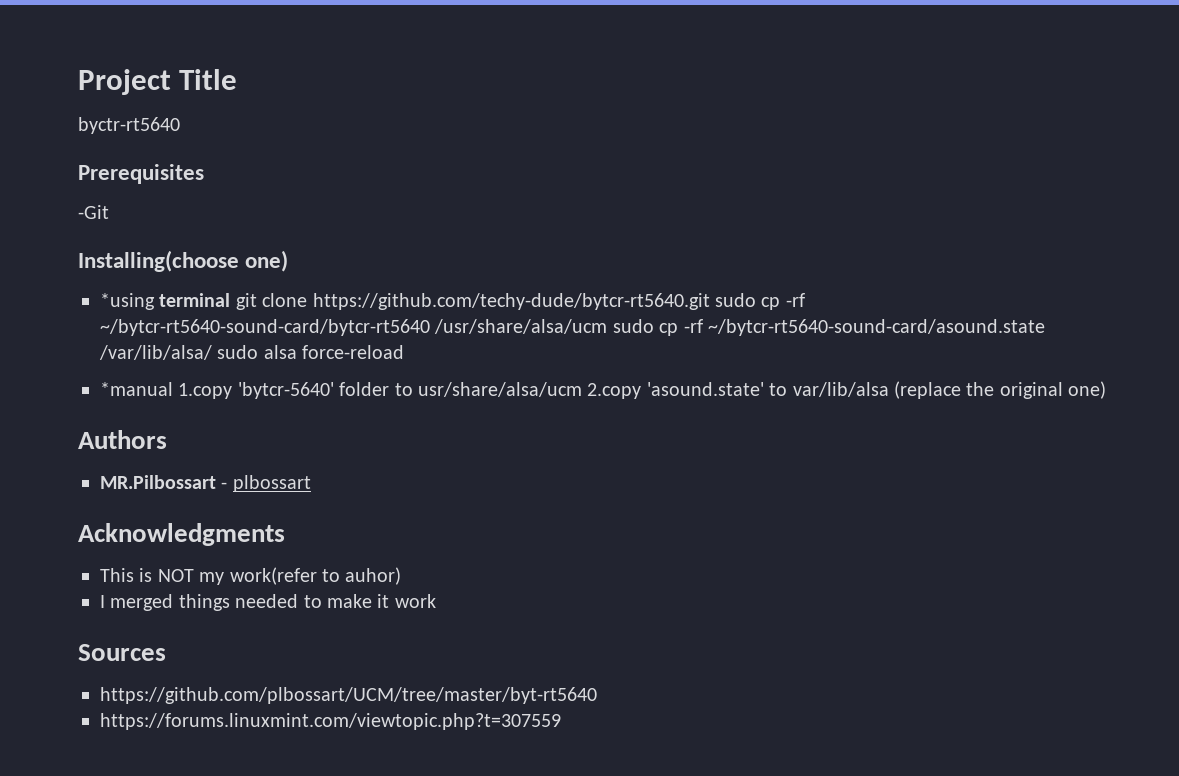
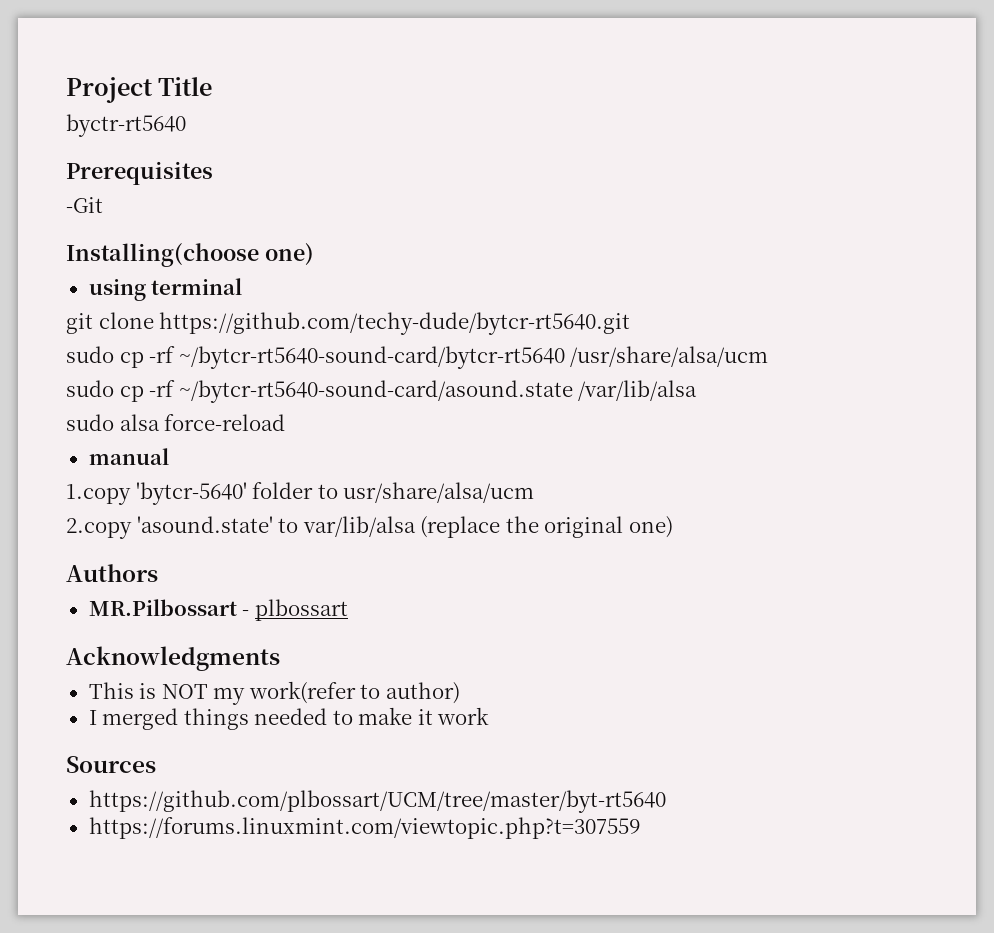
- *using terminal git clone https://github.com/techy-dude/bytcr-rt5640.git sudo cp -rf ~/bytcr-rt5640-sound-card/bytcr-rt5640 /usr/share/alsa/ucm sudo cp -rf ~/bytcr-rt5640-sound-card/asound.state /var/lib/alsa/ sudo alsa force-reload
+ using terminal
+ git clone https://github.com/techy-dude/bytcr-rt5640.git
+ sudo cp -rf ~/bytcr-rt5640-sound-card/bytcr-rt5640 /usr/share/alsa/ucm
+ sudo cp -rf ~/bytcr-rt5640-sound-card/asound.state /var/lib/alsa
+ sudo alsa force-reload
- *manual 1.copy 'bytcr-5640' folder to usr/share/alsa/ucm 2.copy 'asound.state' to var/lib/alsa (replace the original one)
+ manual
+ 1.copy 'bytcr-5640' folder to usr/share/alsa/ucm
+ 2.copy 'asound.state' to var/lib/alsa (replace the original one)
- This is NOT my work(refer to auhor)
+ This is NOT my work(refer to author)

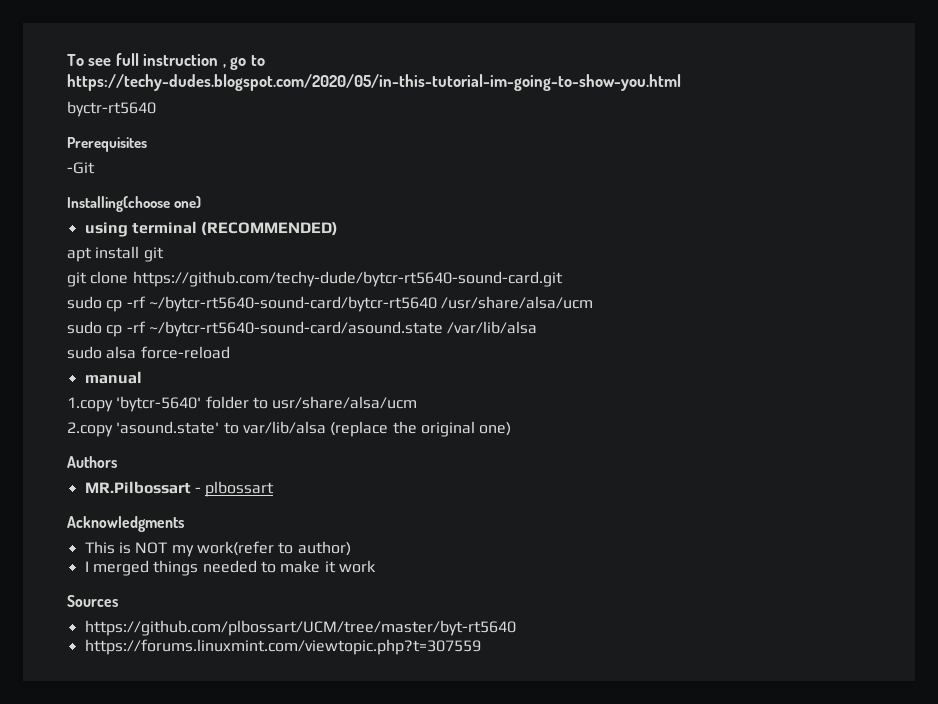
- Project Title
+ To see full instruction , go to https://techy-dudes.blogspot.com/2020/05/in-this-tutorial-im-going-to-show-you.html
- using terminal
+ using terminal (RECOMMENDED)
+ apt install git
- git clone https://github.com/techy-dude/bytcr-rt5640.git
+ git clone https://github.com/techy-dude/bytcr-rt5640-sound-card.git

